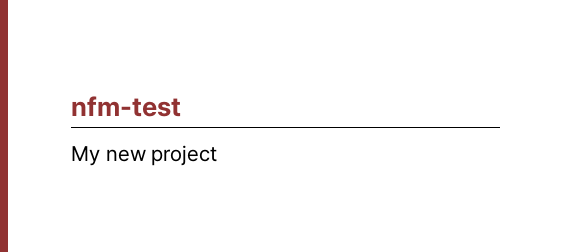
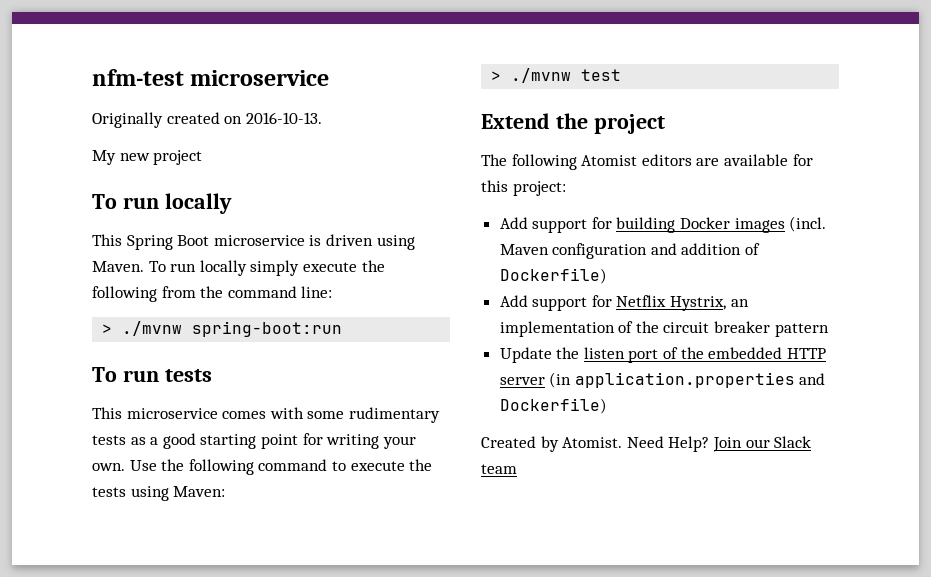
- nfm-test
+ nfm-test microservice
+ Originally created on 2016-10-13.
  My new project
+ To run locally
+ This Spring Boot microservice is driven using Maven. To run locally simply execute the following from the command line:
+ > ./mvnw spring-boot:run
+ To run tests
+ This microservice comes with some rudimentary tests as a good starting point for writing your own. Use the following command to execute the tests using Maven:
+ > ./mvnw test
+ Extend the project
+ The following Atomist editors are available for this project:
+ Add support for building Docker images (incl. Maven configuration and addition of Dockerfile)
+ Add support for Netflix Hystrix, an implementation of the circuit breaker pattern
+ Update the listen port of the embedded HTTP server (in application.properties and Dockerfile)
+ Created by Atomist. Need Help? Join our Slack team

